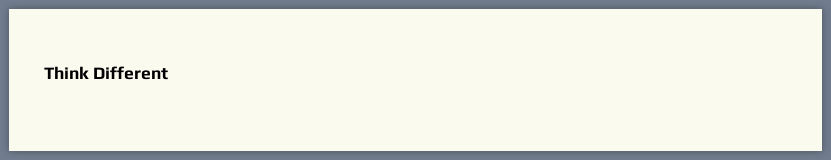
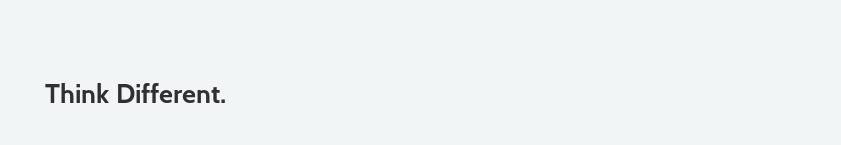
- Think Different
+ Think Different.

